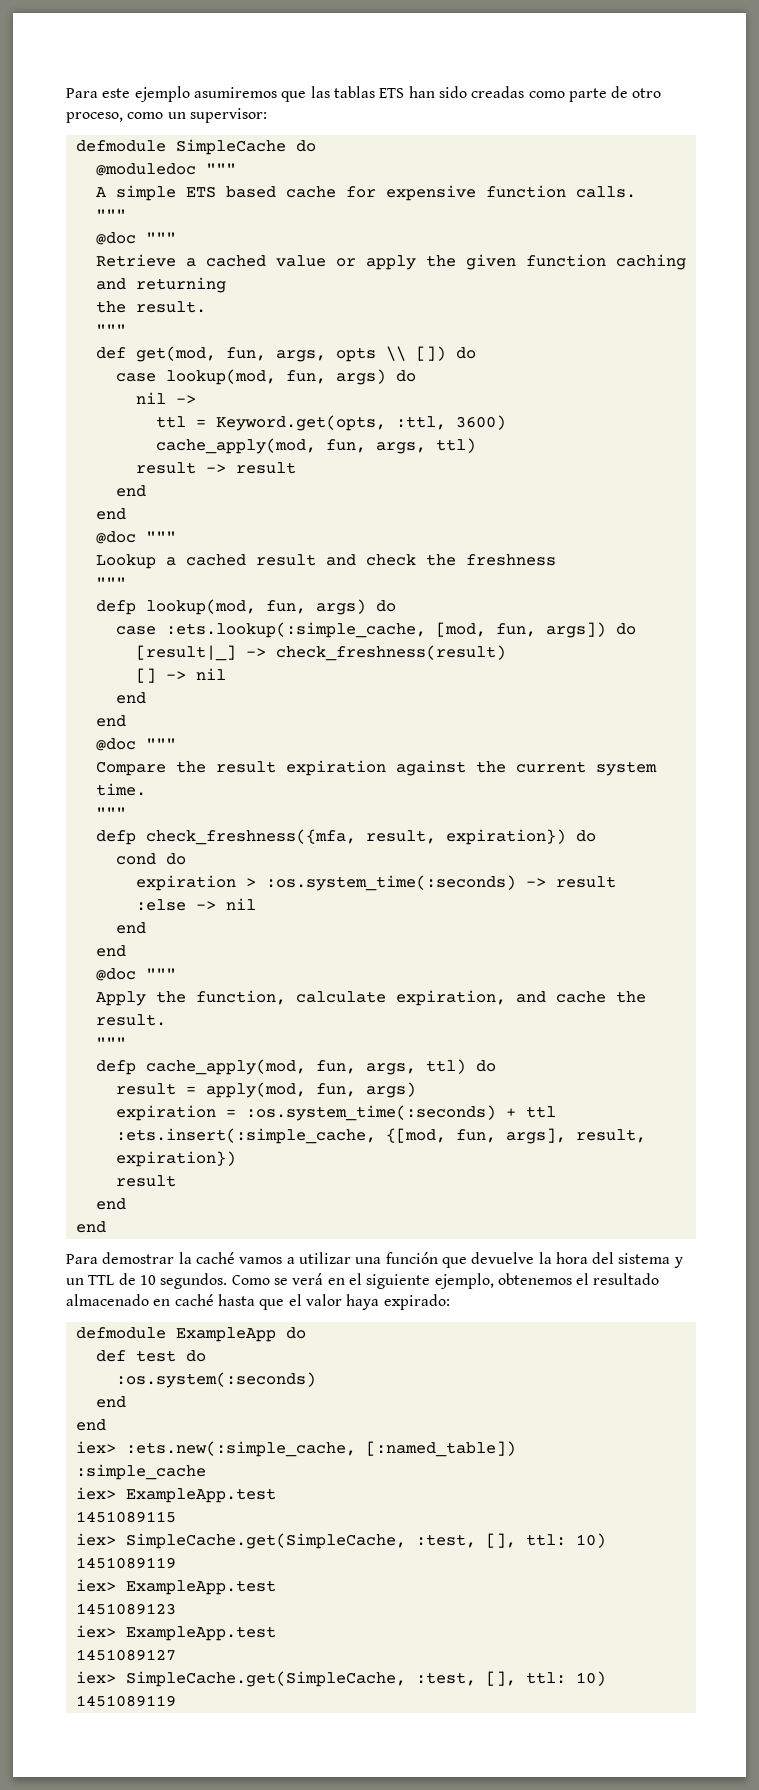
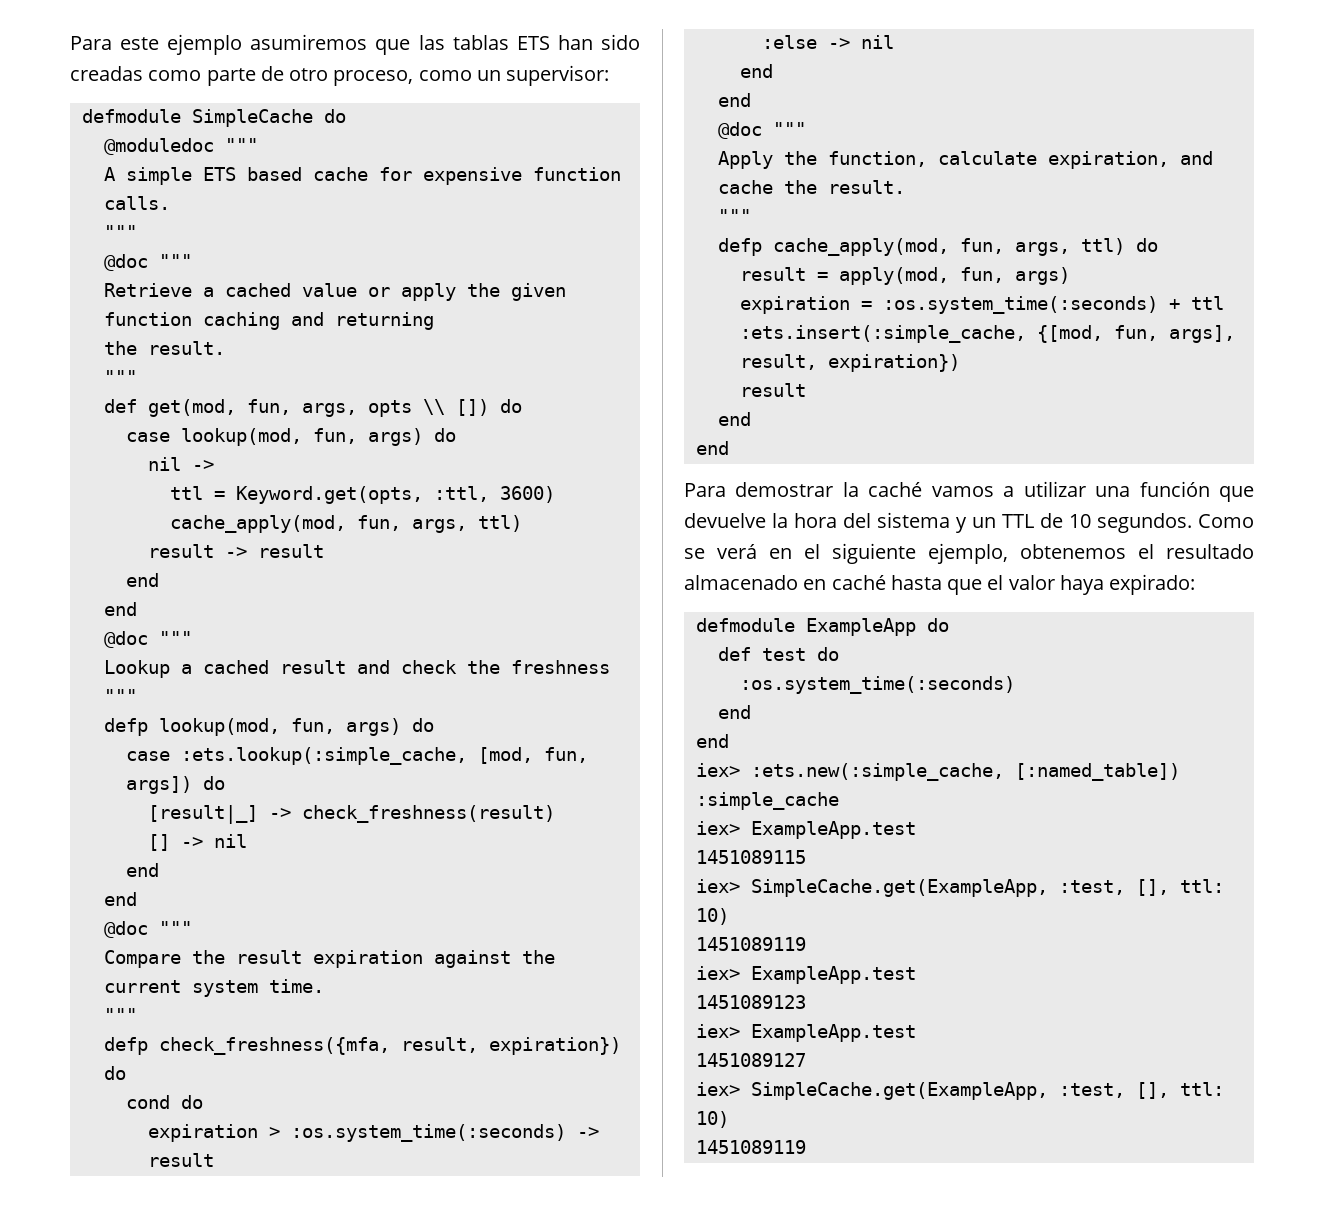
  def test do
- :os.system(:seconds)
+ :os.system_time(:seconds)
  1451089115
- iex> SimpleCache.get(SimpleCache, :test, [], ttl: 10)
+ iex> SimpleCache.get(ExampleApp, :test, [], ttl: 10)
  1451089127
- iex> SimpleCache.get(SimpleCache, :test, [], ttl: 10)
+ iex> SimpleCache.get(ExampleApp, :test, [], ttl: 10)

